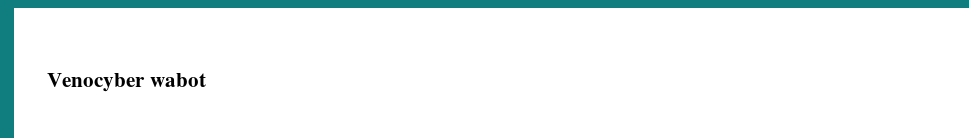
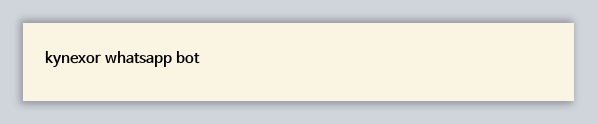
- Venocyber wabot
+ kynexor whatsapp bot

